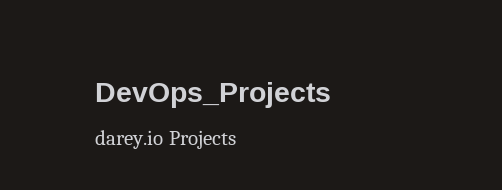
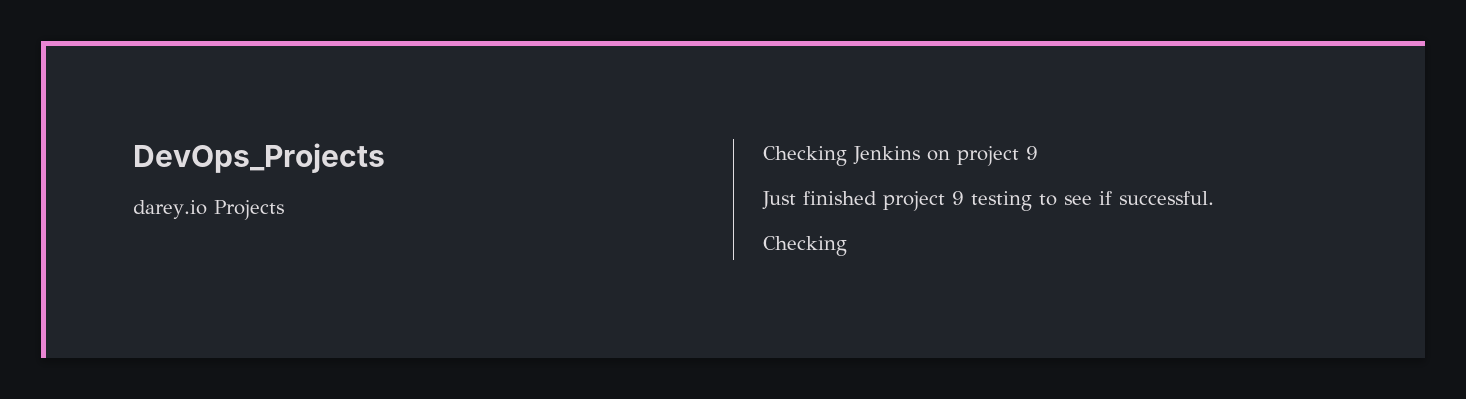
+ Checking Jenkins on project 9
+ Just finished project 9 testing to see if successful.
+ Checking

